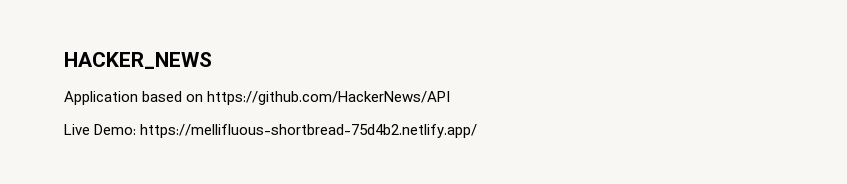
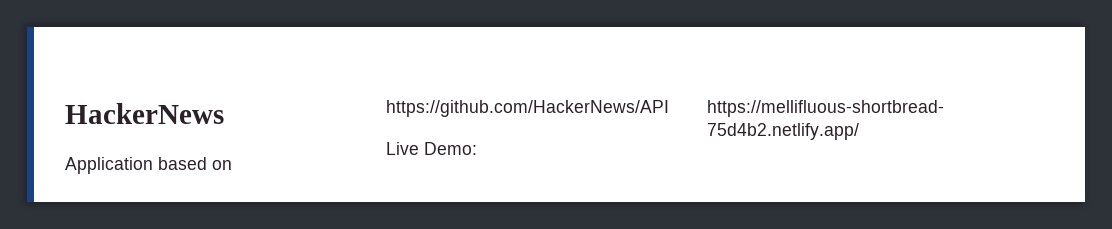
- HACKER_NEWS
+ HackerNews

